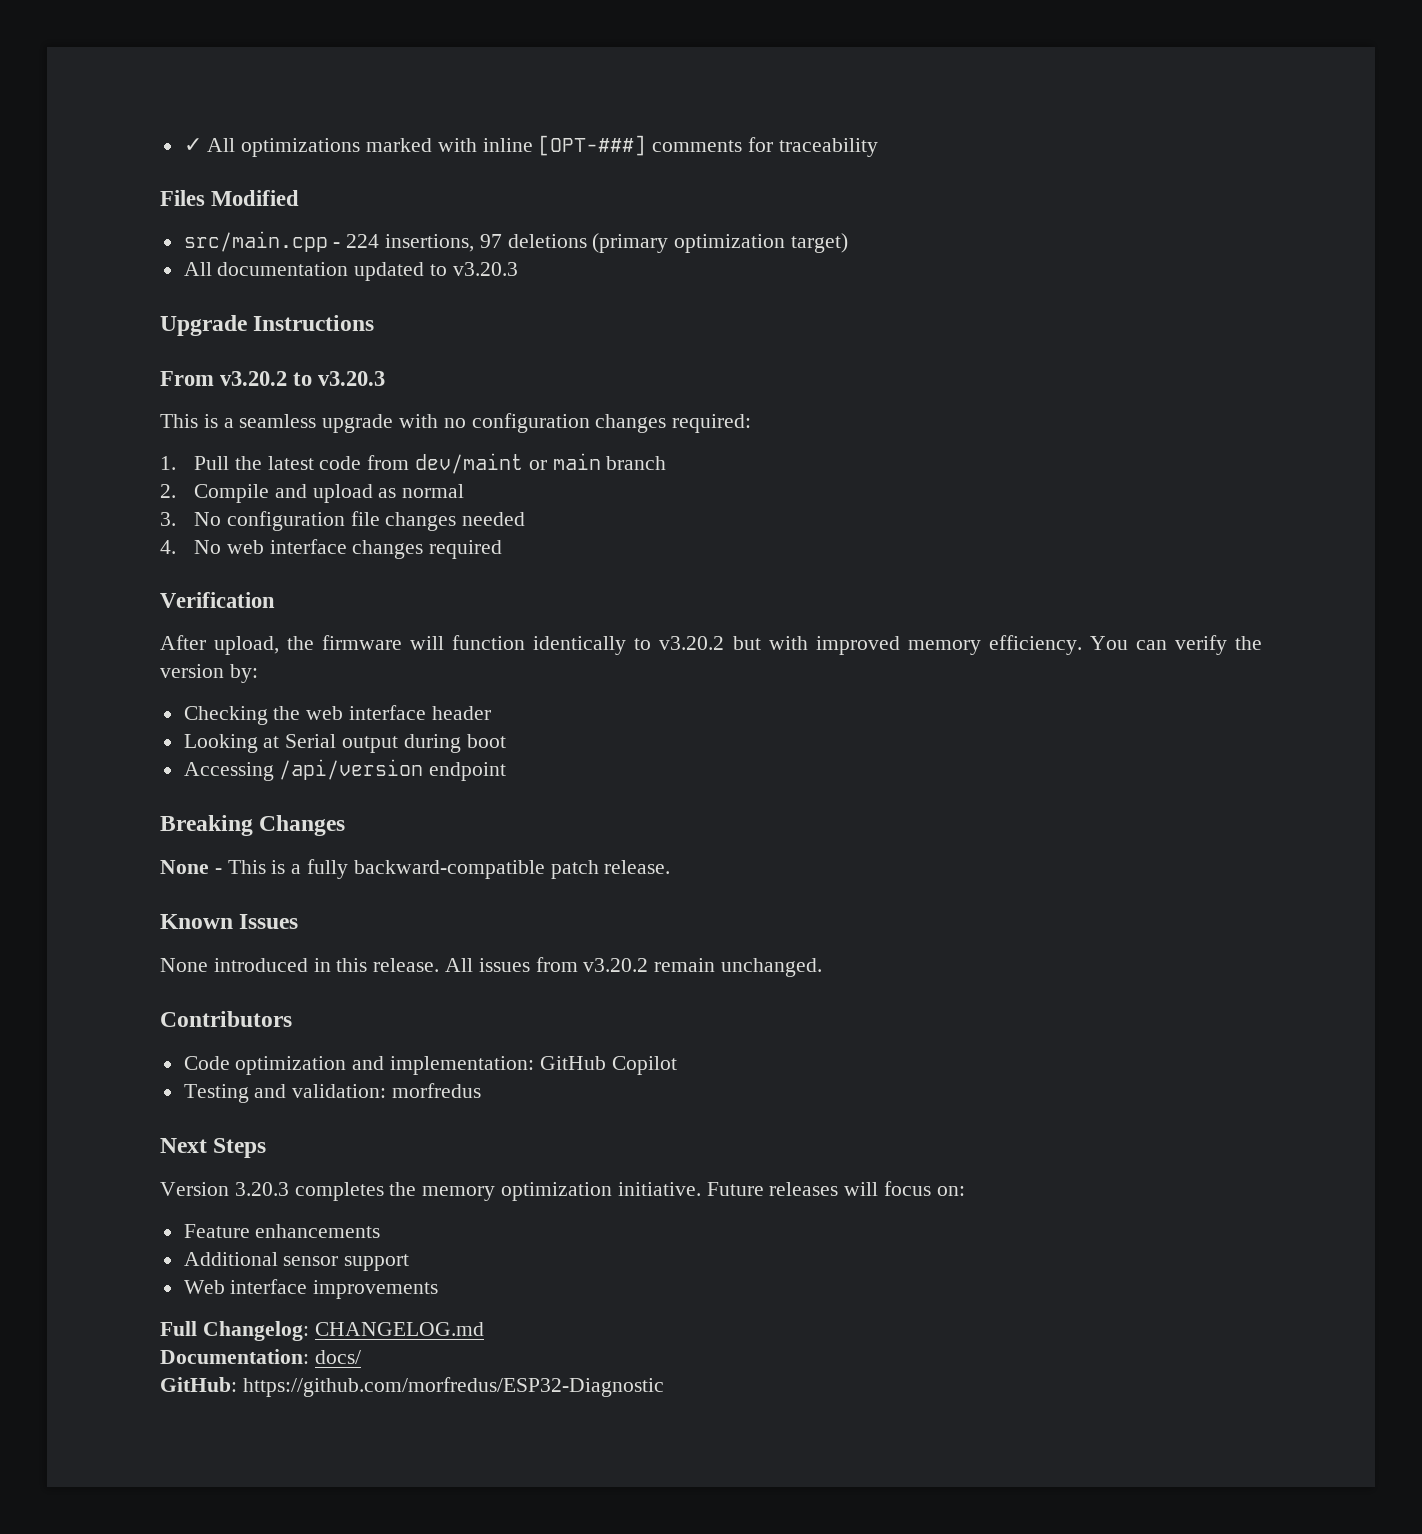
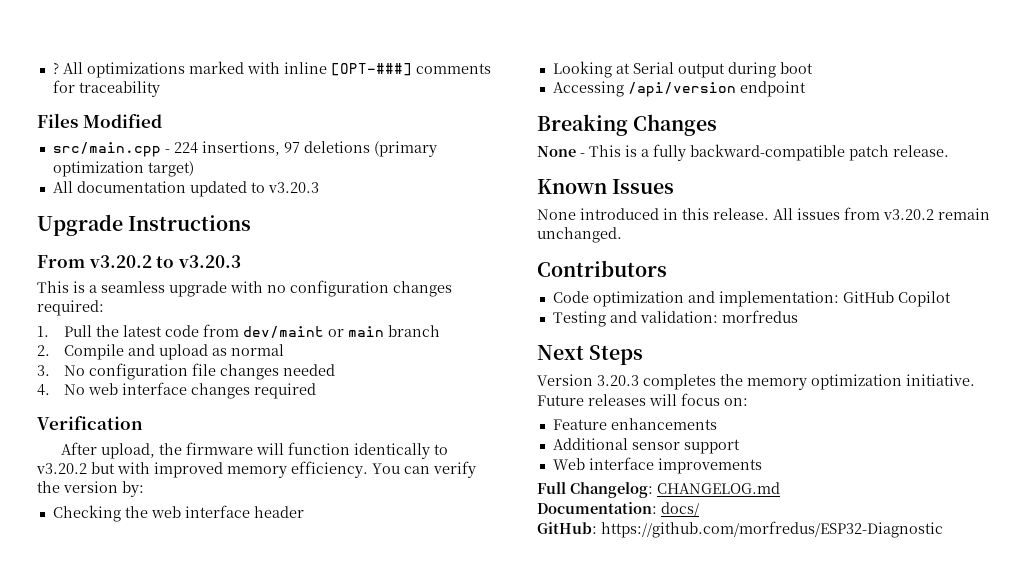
- ✓ All optimizations marked with inline [OPT-###] comments for traceability
+ ? All optimizations marked with inline [OPT-###] comments for traceability

